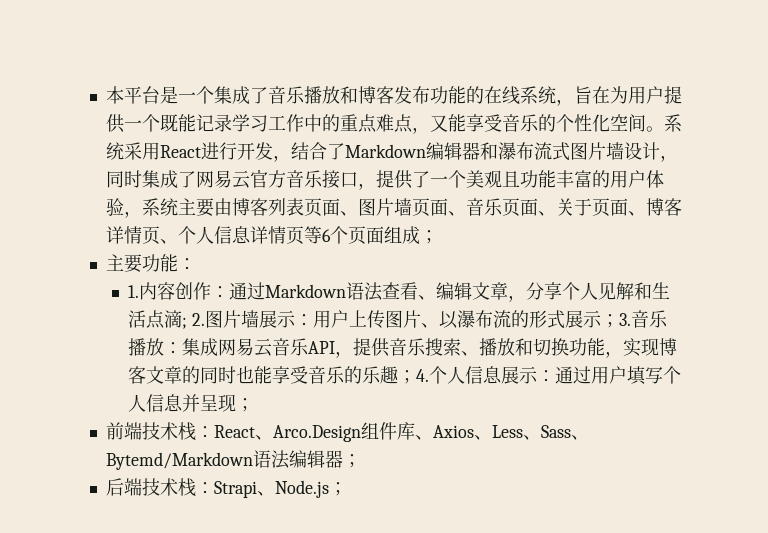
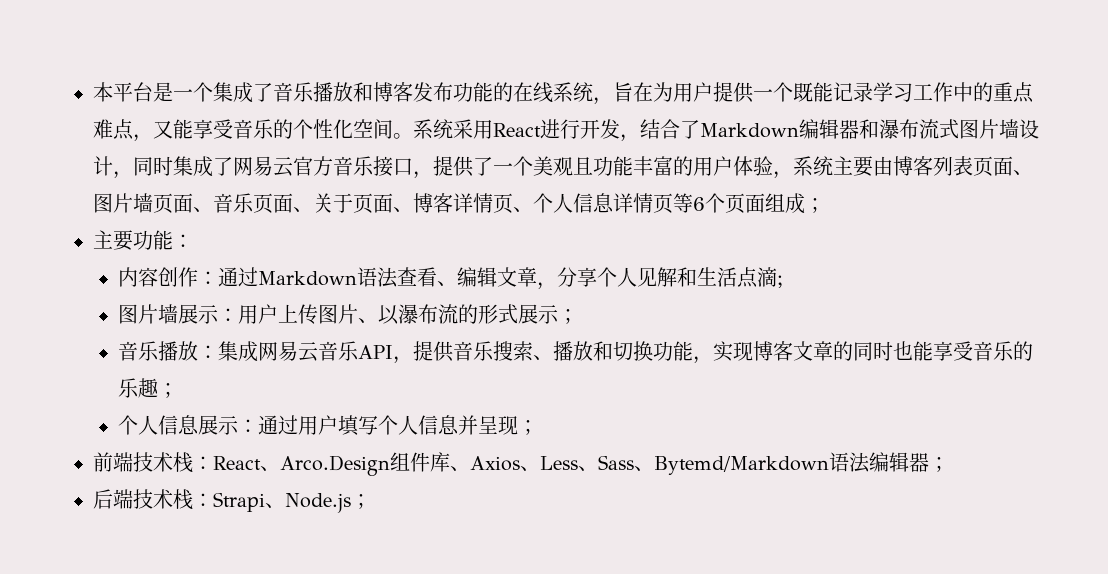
- 1.内容创作：
+ 内容创作：
- 通过Markdown语法查看、编辑文章，分享个人见解和生活点滴; 2.图片墙展示：
+ 通过Markdown语法查看、编辑文章，分享个人见解和生活点滴;
+ 图片墙展示：
- 用户上传图片、以瀑布流的形式展示；3.音乐播放：
+ 用户上传图片、以瀑布流的形式展示；
+ 音乐播放：
- 集成网易云音乐API，提供音乐搜索、播放和切换功能，实现博客文章的同时也能享受音乐的乐趣；4.个人信息展示：
+ 集成网易云音乐API，提供音乐搜索、播放和切换功能，实现博客文章的同时也能享受音乐的乐趣；
+ 个人信息展示：

